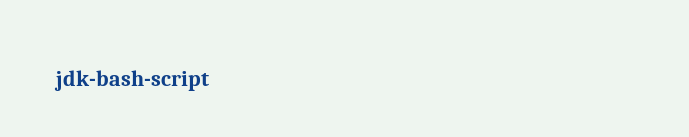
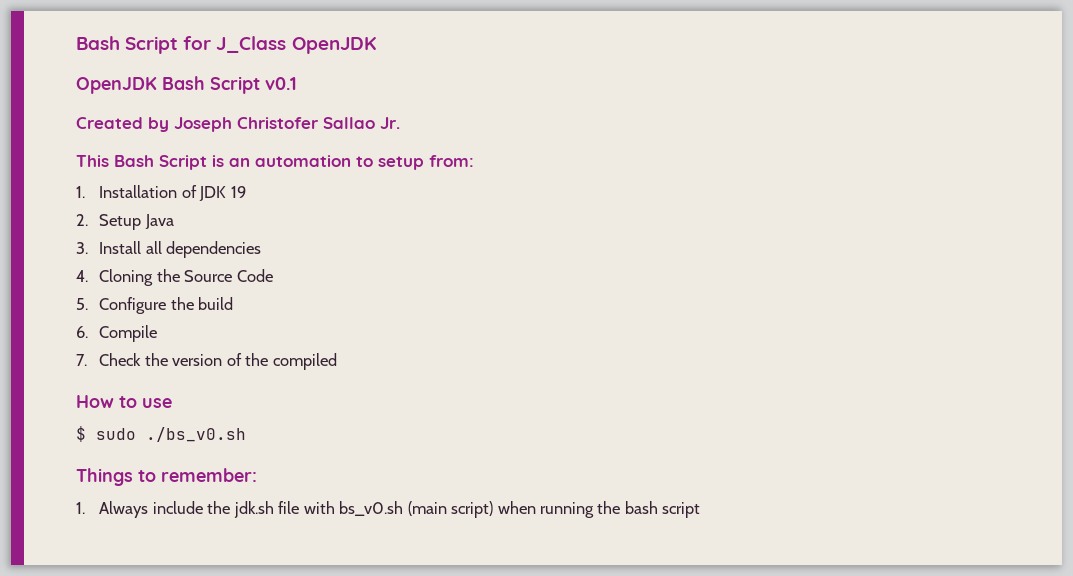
- jdk-bash-script
+ Bash Script for J_Class OpenJDK
+ OpenJDK Bash Script v0.1
+ Created by Joseph Christofer Sallao Jr.
+ This Bash Script is an automation to setup from:
+ 1. Installation of JDK 19
+ 2. Setup Java
+ 3. Install all dependencies
+ 4. Cloning the Source Code
+ 5. Configure the build
+ 6. Compile
+ 7. Check the version of the compiled
+ How to use
+ $ sudo ./bs_v0.sh
+ Things to remember:
+ 1. Always include the jdk.sh file with bs_v0.sh (main script) when running the bash script

